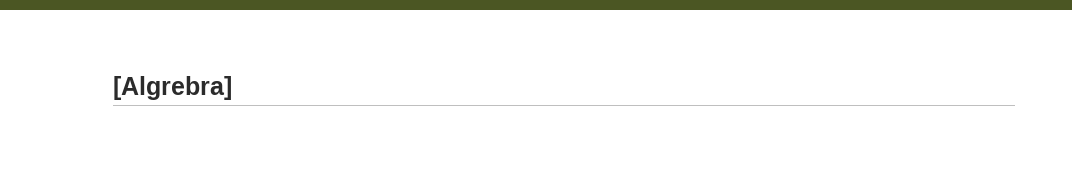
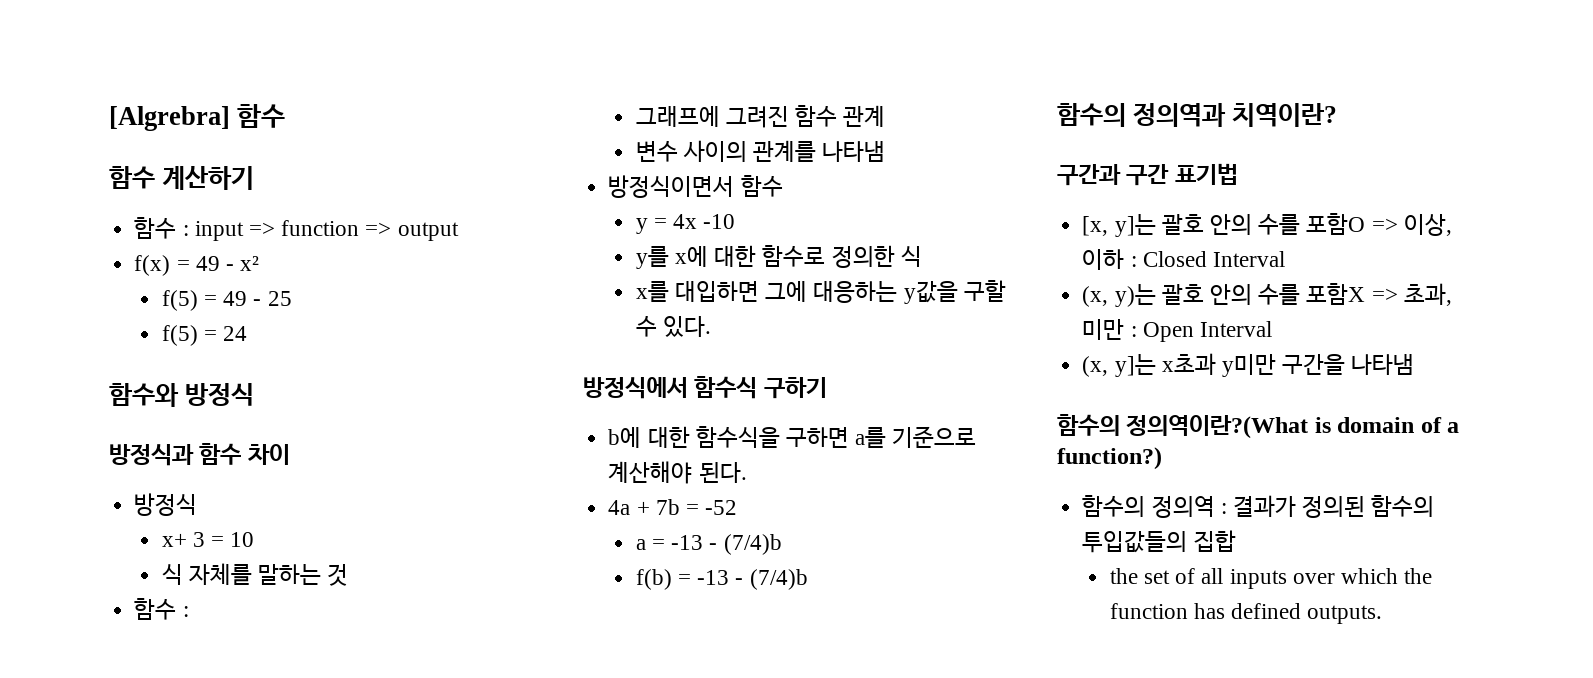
- [Algrebra]
+ [Algrebra] 함수
+ 함수 계산하기
+ 함수 : input => function => output
+ f(x) = 49 - x²
+ f(5) = 49 - 25
+ f(5) = 24
+ 함수와 방정식
+ 방정식과 함수 차이
+ 방정식
+ x+ 3 = 10
+ 식 자체를 말하는 것
+ 함수 :
+ 그래프에 그려진 함수 관계
+ 변수 사이의 관계를 나타냄
+ 방정식이면서 함수
+ y = 4x -10
+ y를 x에 대한 함수로 정의한 식
+ x를 대입하면 그에 대응하는 y값을 구할 수 있다.
+ 방정식에서 함수식 구하기
+ b에 대한 함수식을 구하면 a를 기준으로 계산해야 된다.
+ 4a + 7b = -52
+ a = -13 - (7/4)b
+ f(b) = -13 - (7/4)b
+ 함수의 정의역과 치역이란?
+ 구간과 구간 표기법
+ [x, y]는 괄호 안의 수를 포함O => 이상, 이하 : Closed Interval
+ (x, y)는 괄호 안의 수를 포함X => 초과, 미만 : Open Interval
+ (x, y]는 x초과 y미만 구간을 나타냄
+ 함수의 정의역이란?(What is domain of a function?)
+ 함수의 정의역 : 결과가 정의된 함수의 투입값들의 집합
+ the set of all inputs over which the function has defined outputs.

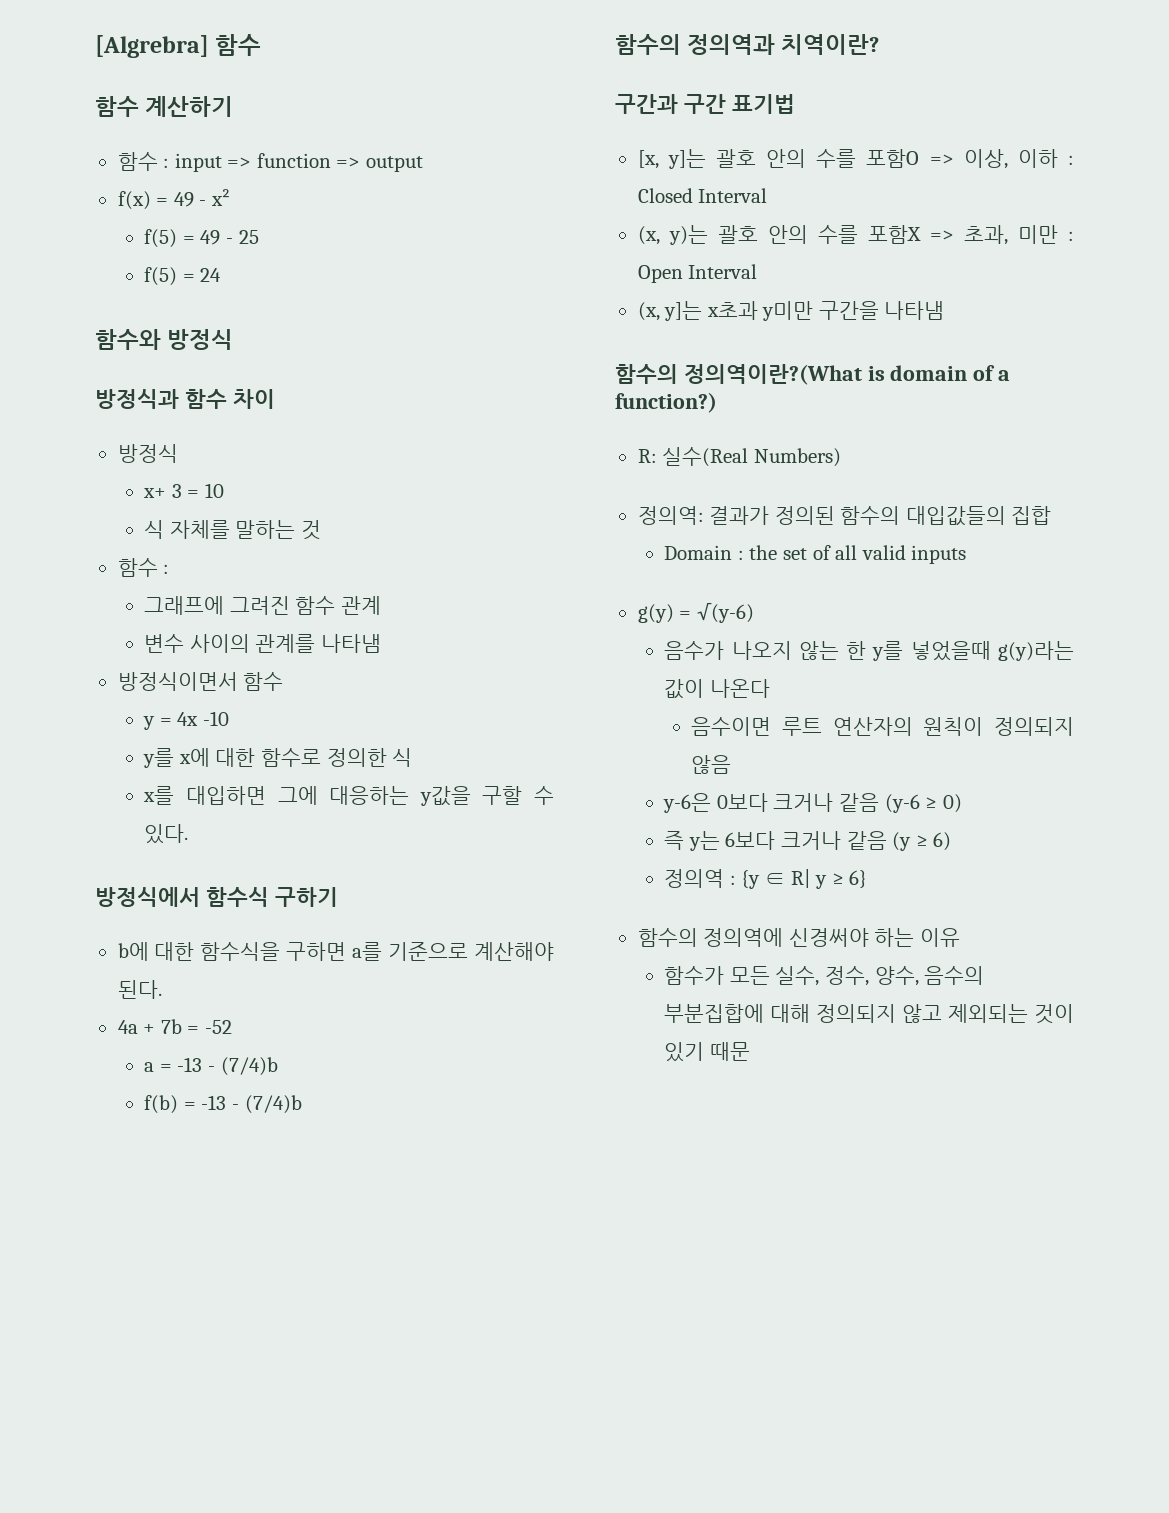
- 함수의 정의역 : 결과가 정의된 함수의 투입값들의 집합
+ R: 실수(Real Numbers)
+ 정의역: 결과가 정의된 함수의 대입값들의 집합
- the set of all inputs over which the function has defined outputs.
+ Domain : the set of all valid inputs
+ g(y) = √(y-6)
+ 음수가 나오지 않는 한 y를 넣었을때 g(y)라는 값이 나온다
+ 음수이면 루트 연산자의 원칙이 정의되지 않음
+ y-6은 0보다 크거나 같음 (y-6 ≥ 0)
+ 즉 y는 6보다 크거나 같음 (y ≥ 6)
+ 정의역 : {y ∈ R| y ≥ 6}
+ 함수의 정의역에 신경써야 하는 이유
+ 함수가 모든 실수, 정수, 양수, 음수의 부분집합에 대해 정의되지 않고 제외되는 것이 있기 때문

